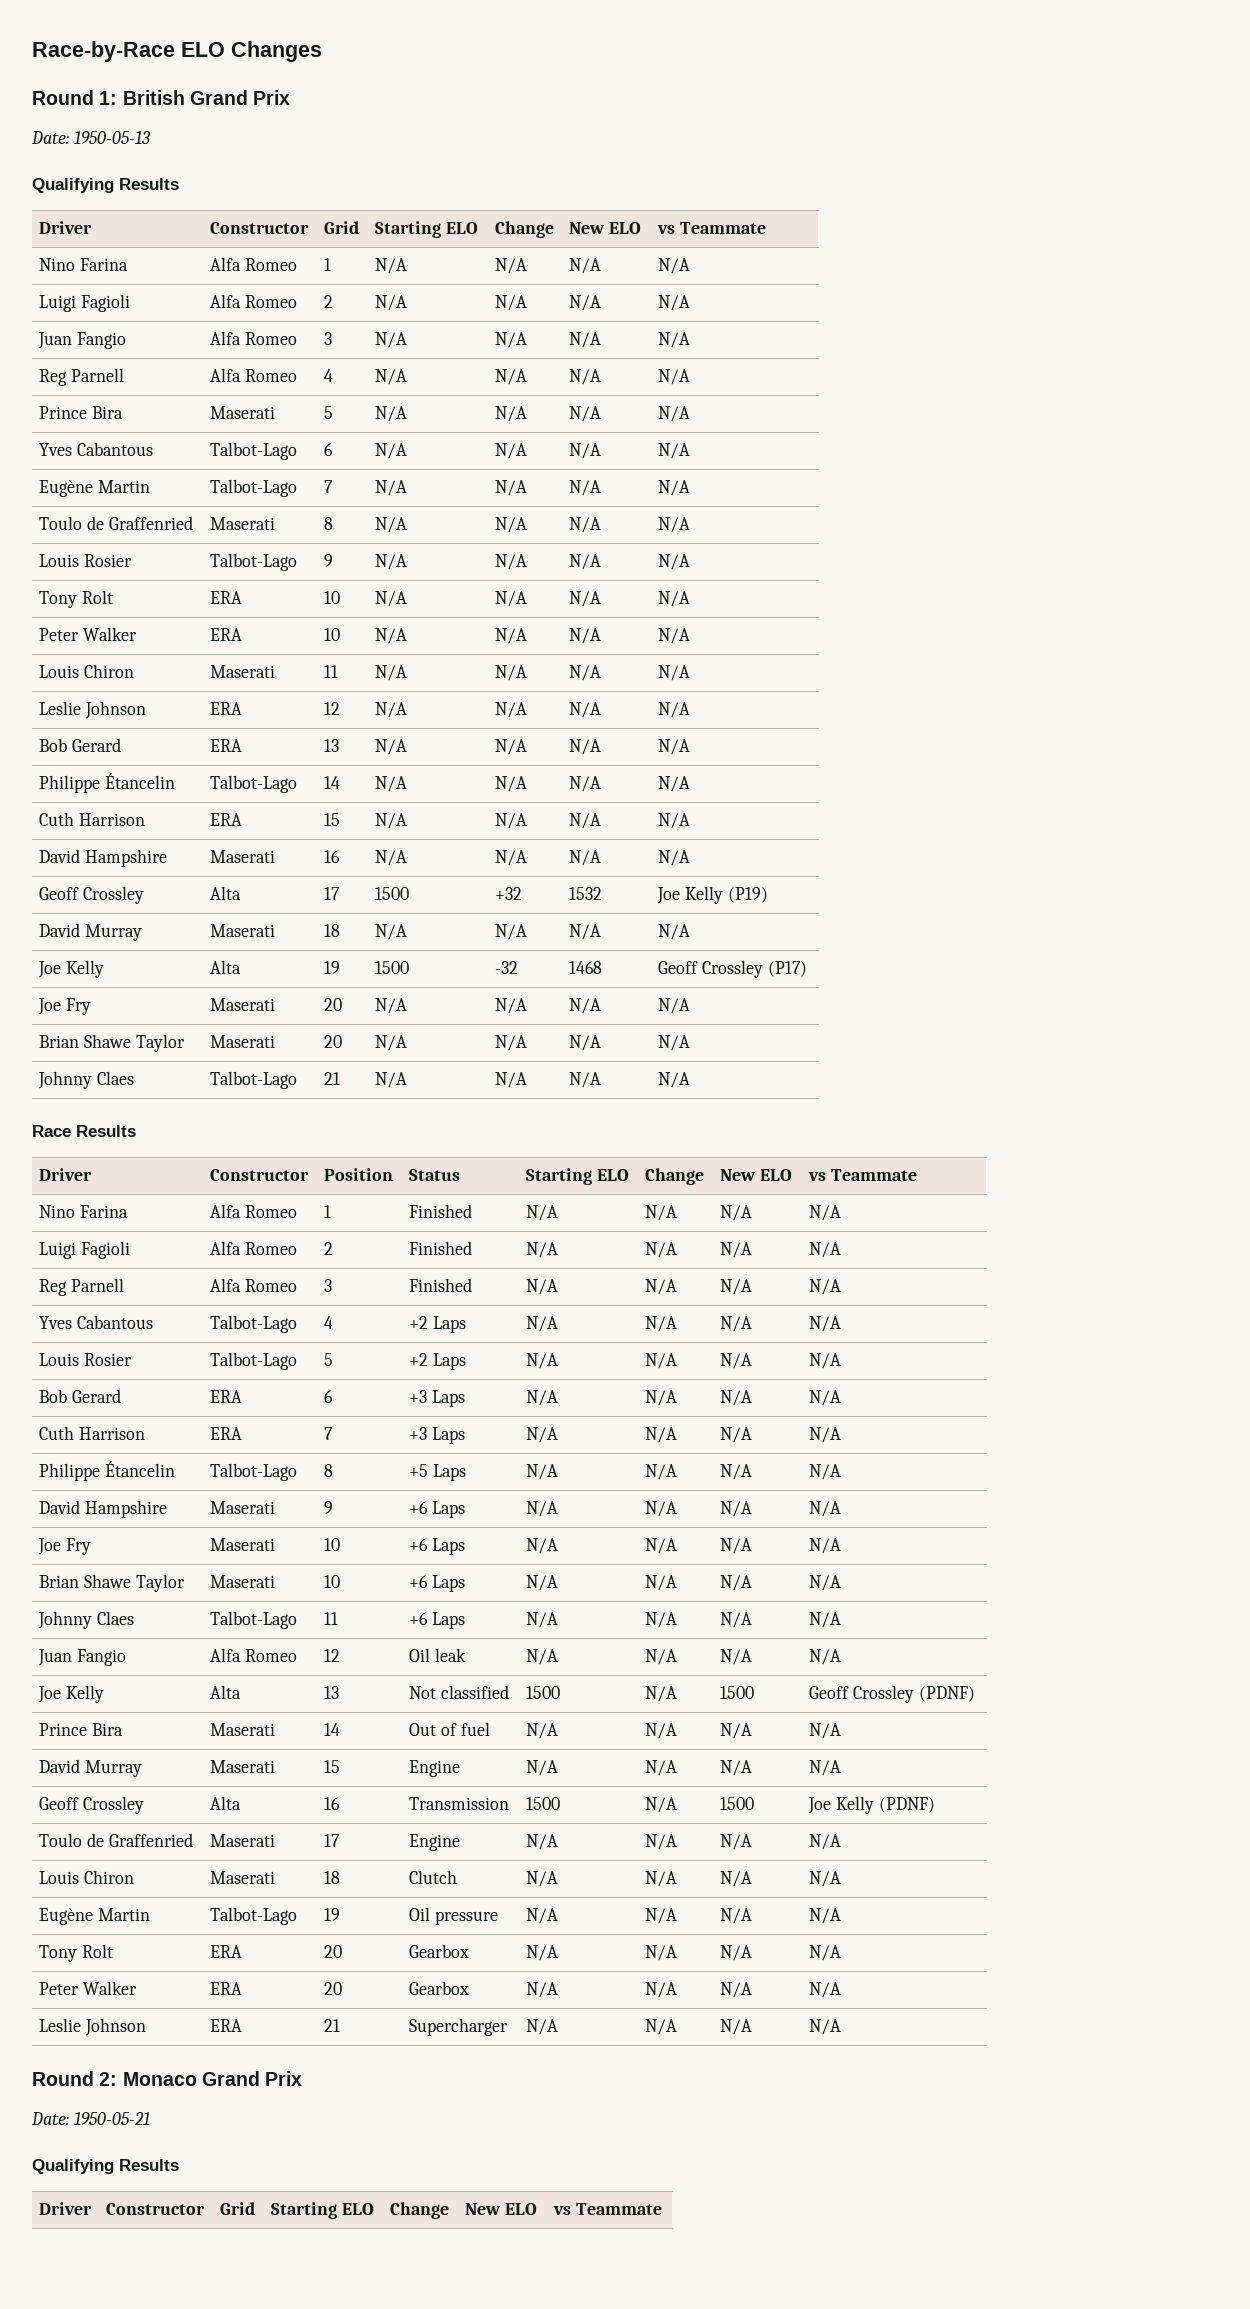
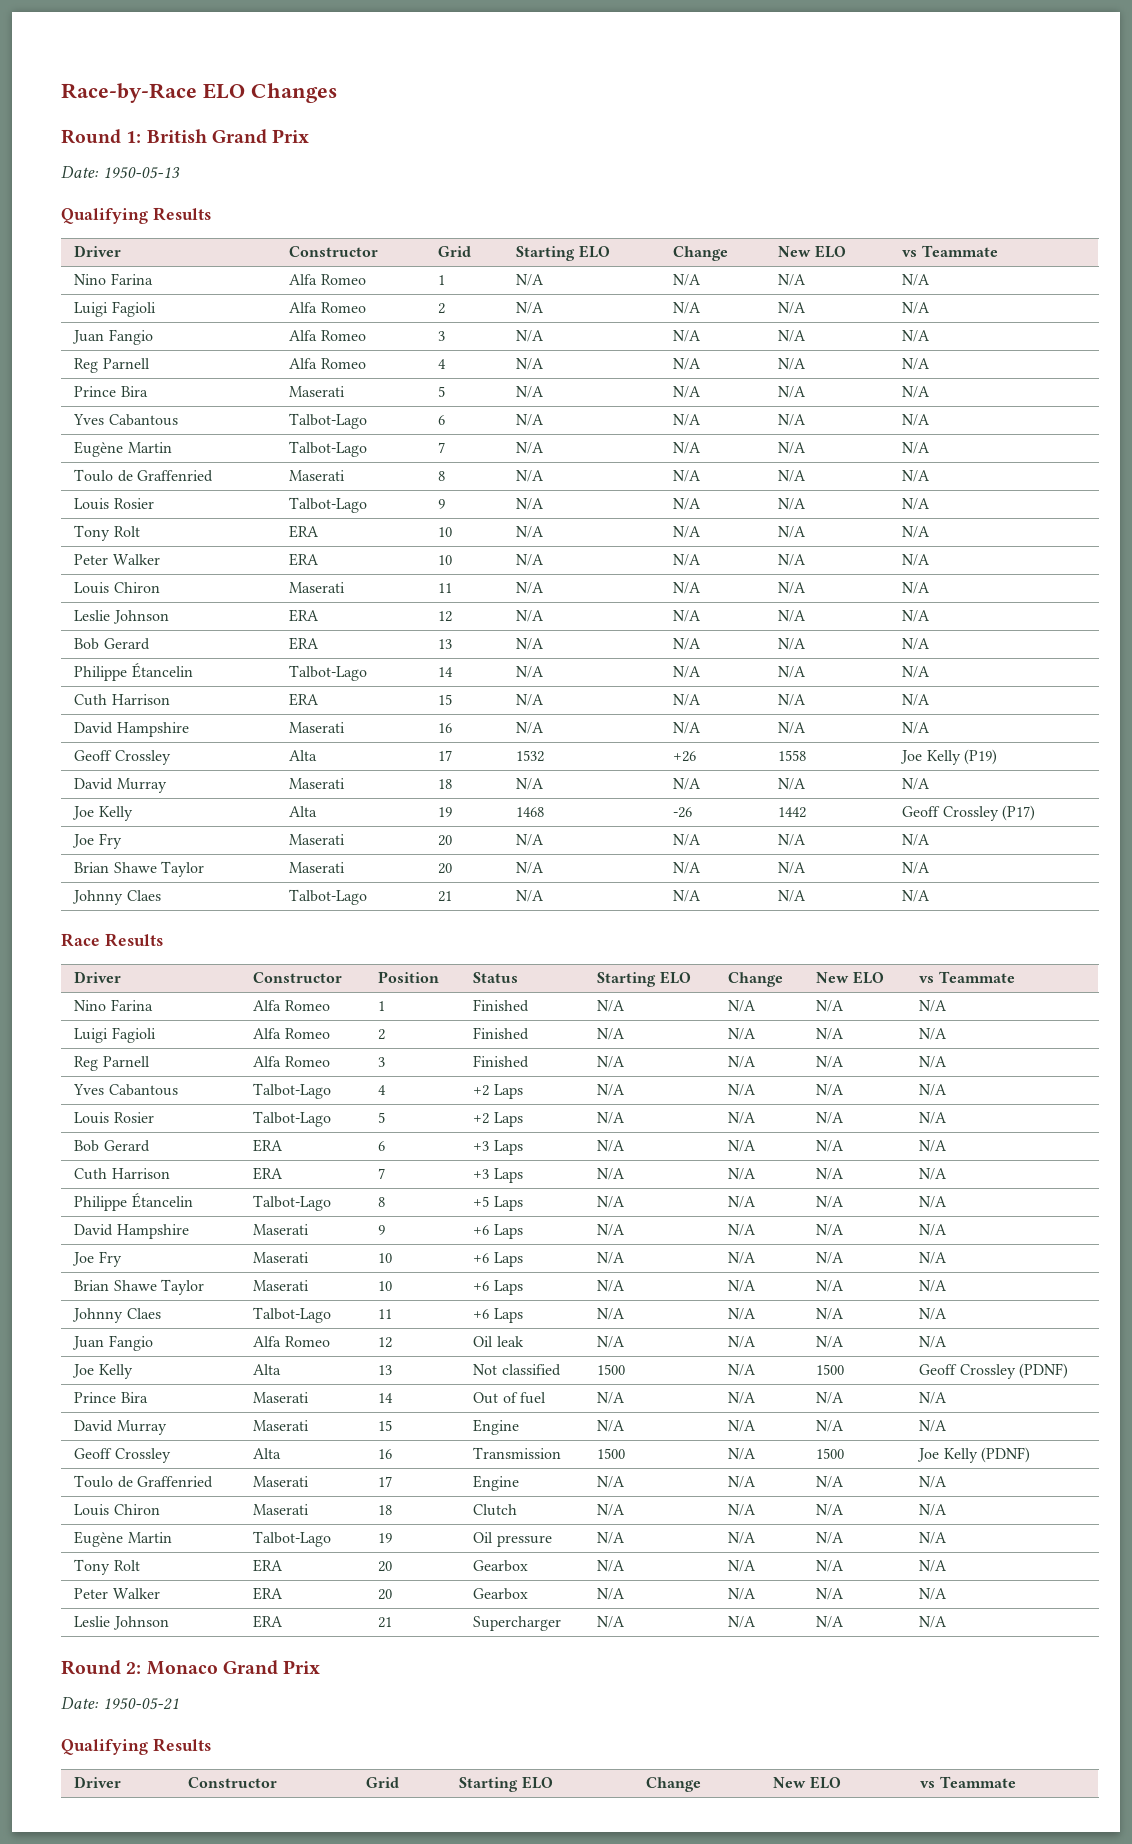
- Geoff Crossley | Alta | 17 | 1500 | +32 | 1532 | Joe Kelly (P19)
+ Geoff Crossley | Alta | 17 | 1532 | +26 | 1558 | Joe Kelly (P19)
- Joe Kelly | Alta | 19 | 1500 | -32 | 1468 | Geoff Crossley (P17)
+ Joe Kelly | Alta | 19 | 1468 | -26 | 1442 | Geoff Crossley (P17)

